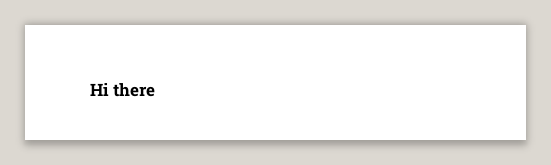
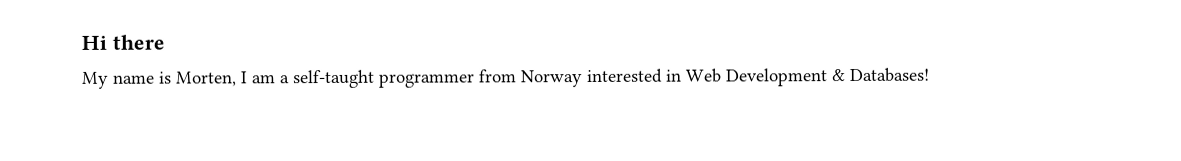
+ My name is Morten, I am a self-taught programmer from Norway interested in Web Development & Databases!

